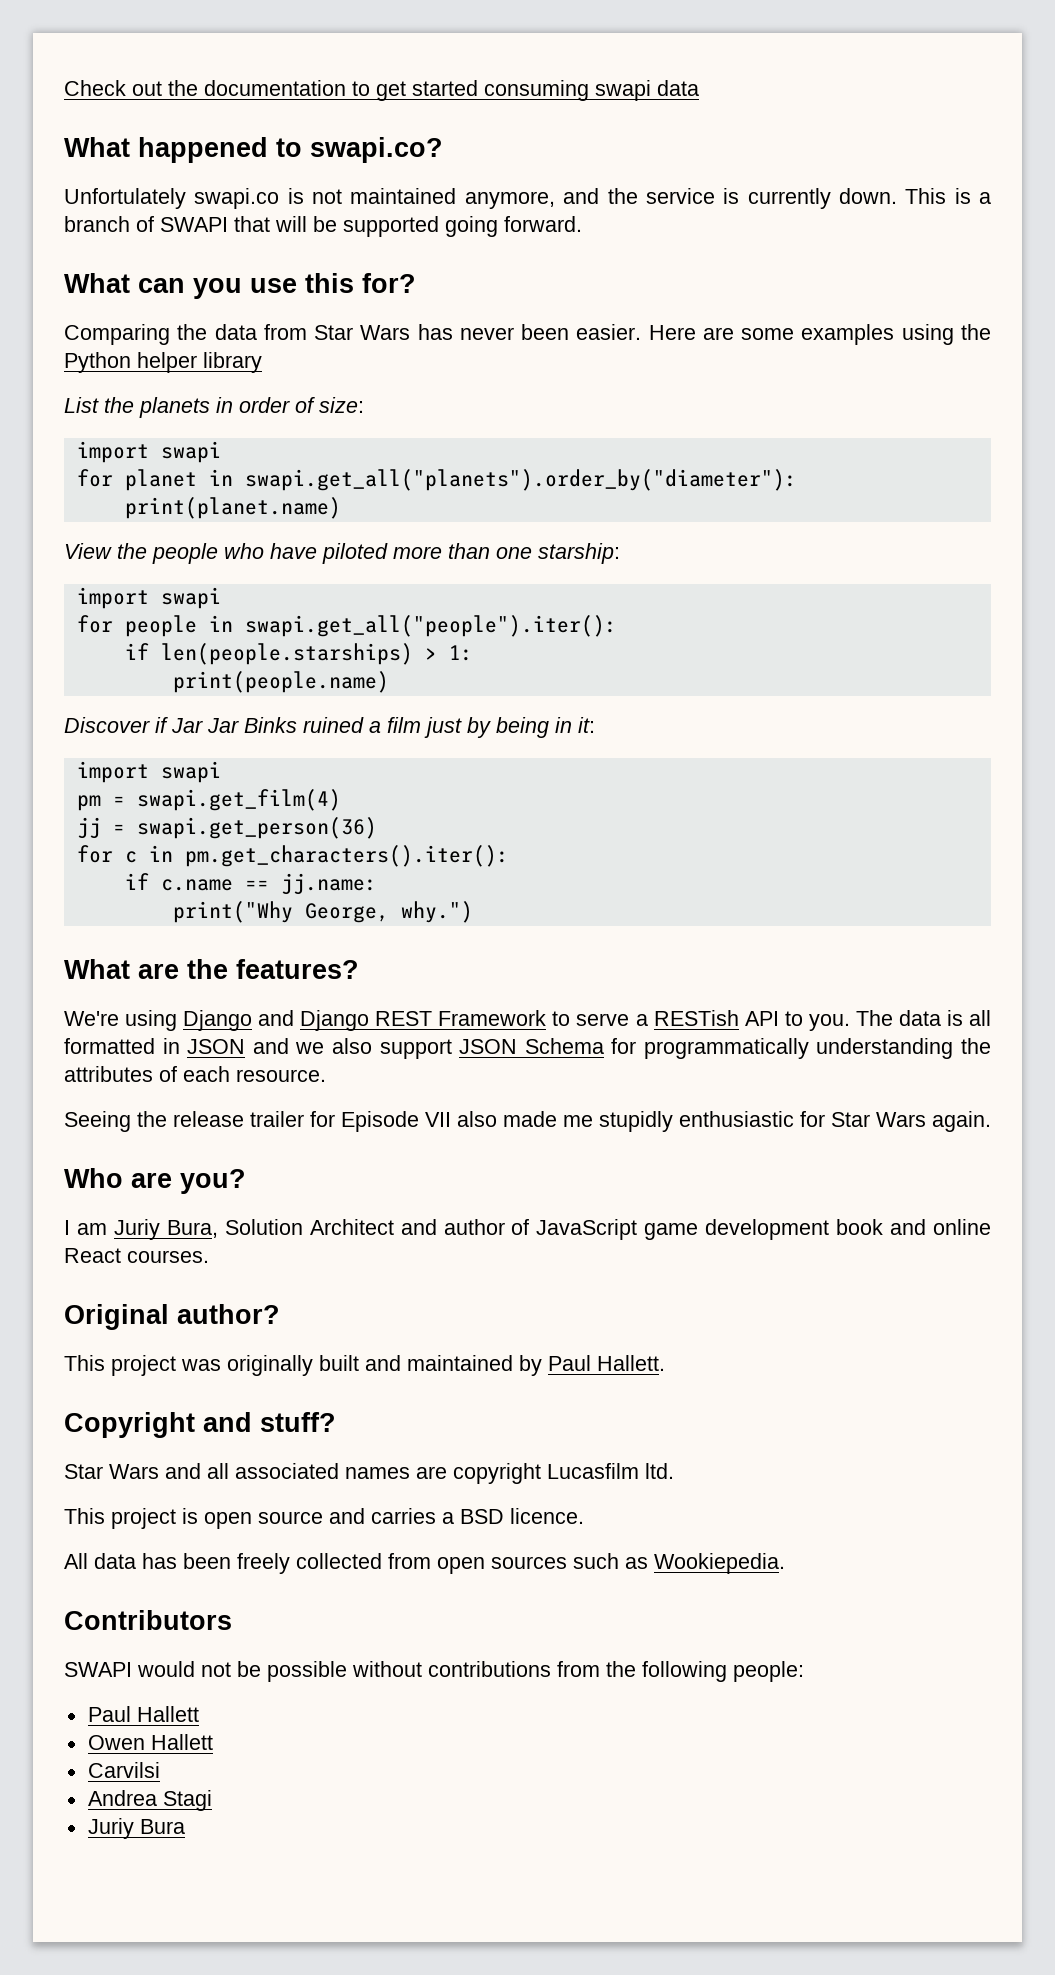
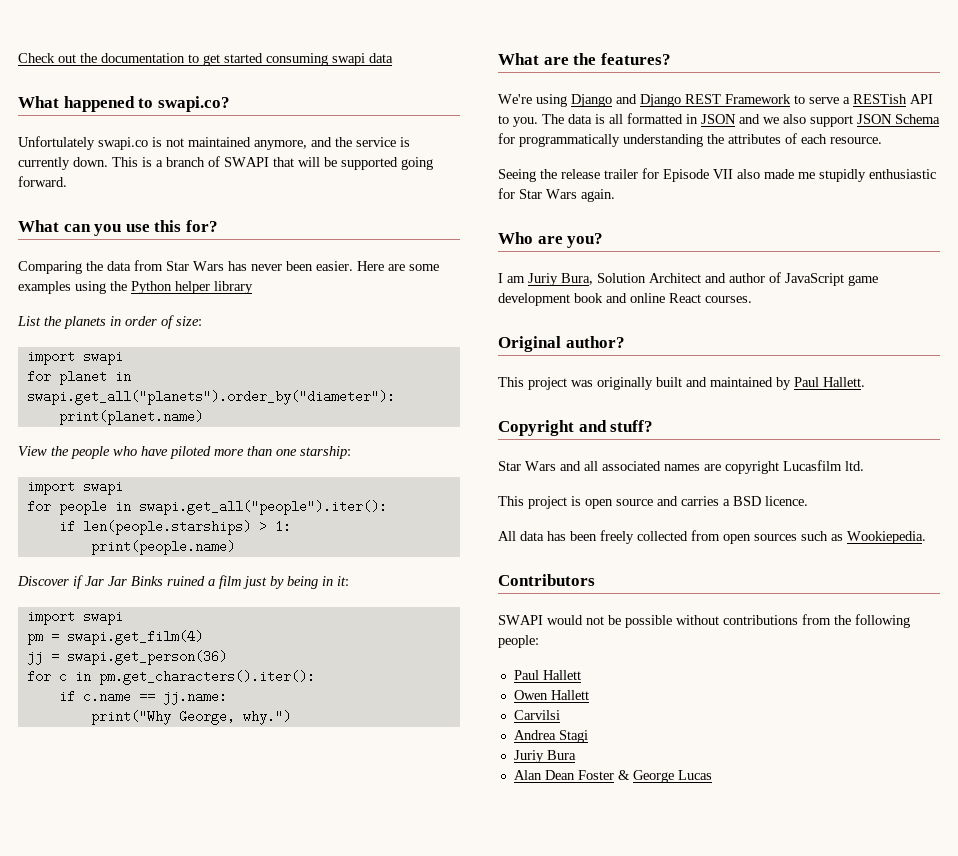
+ Alan Dean Foster & George Lucas

